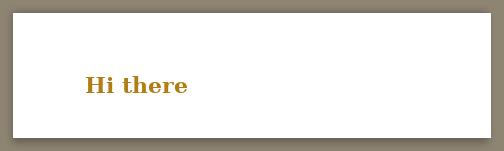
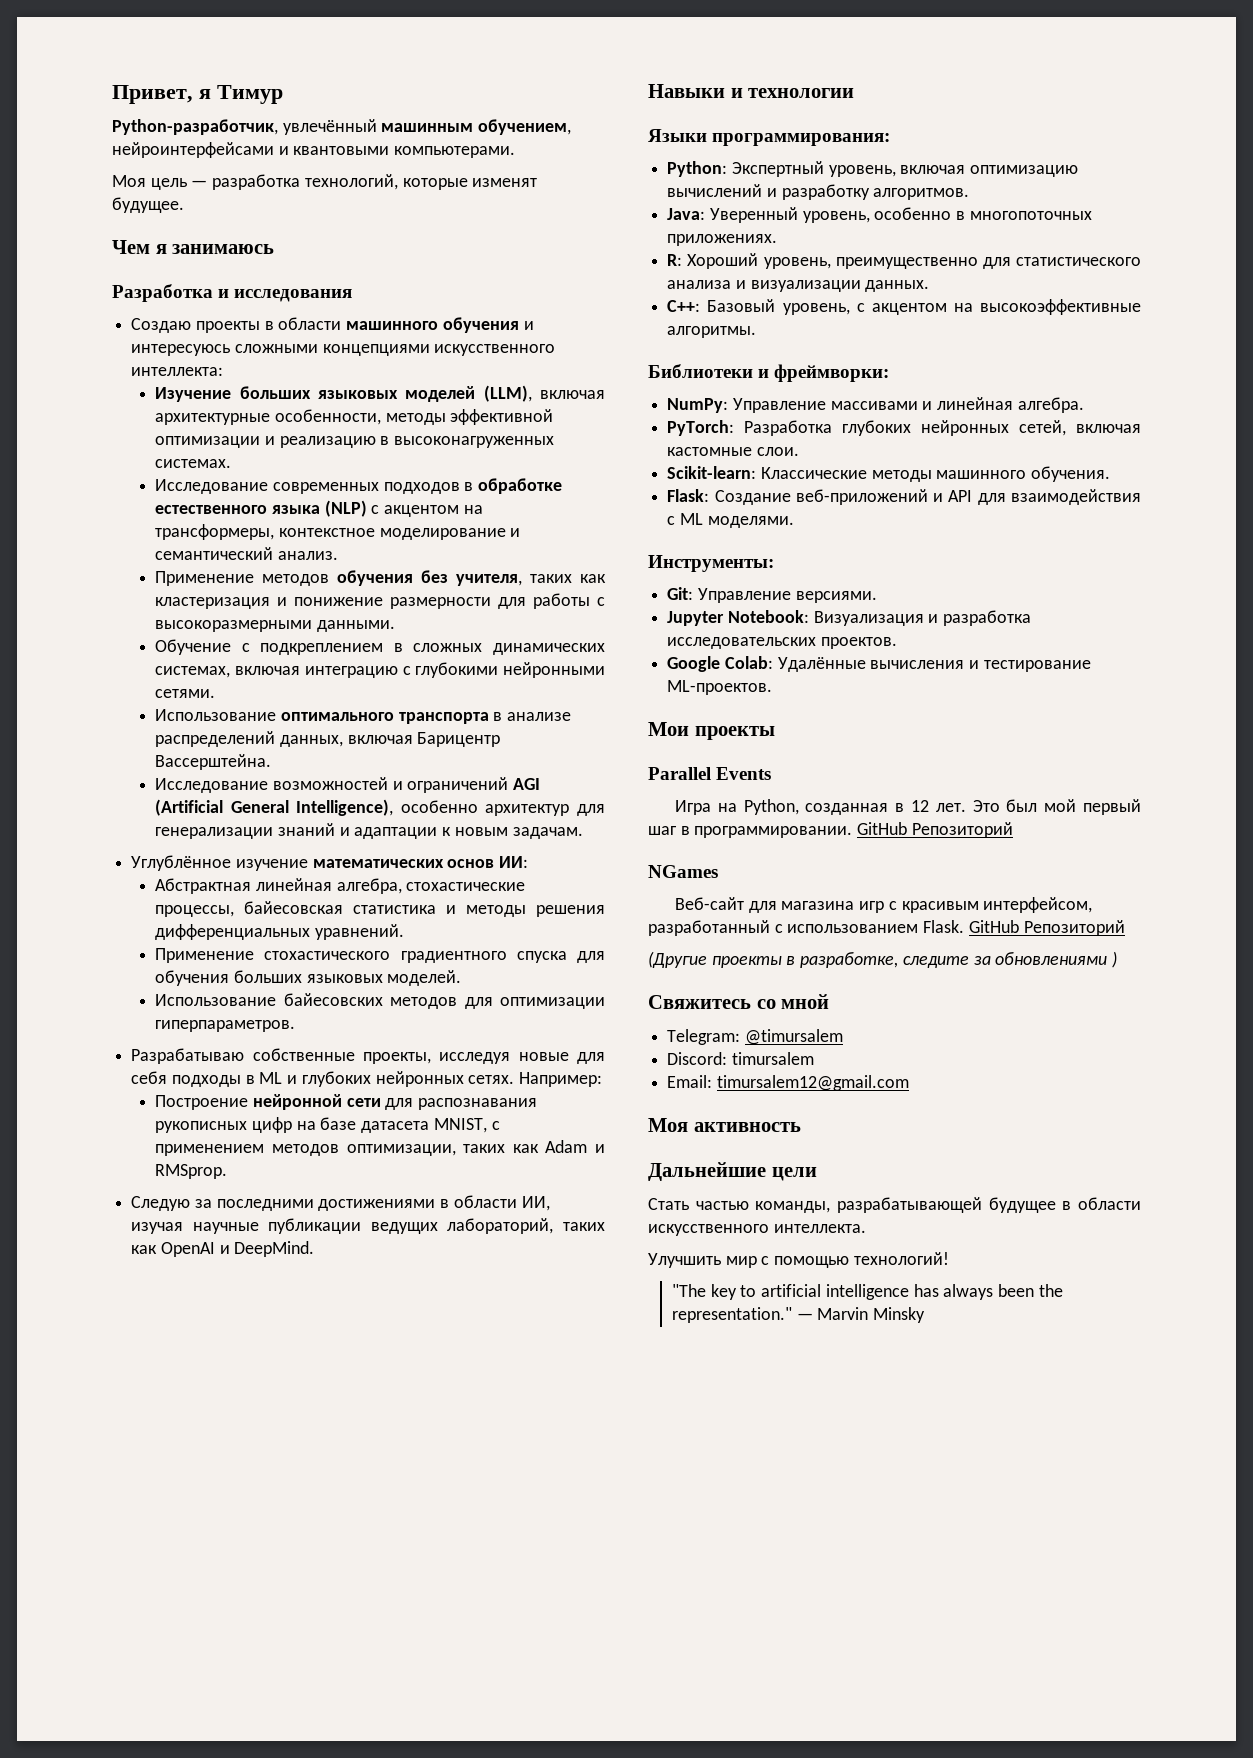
- Hi there
+ Привет, я Тимур
+ Python-разработчик, увлечённый машинным обучением, нейроинтерфейсами и квантовыми компьютерами.
+ Моя цель — разработка технологий, которые изменят будущее.
+ Чем я занимаюсь
+ Разработка и исследования
+ Создаю проекты в области машинного обучения и интересуюсь сложными концепциями искусственного интеллекта:
+ Изучение больших языковых моделей (LLM), включая архитектурные особенности, методы эффективной оптимизации и реализацию в высоконагруженных системах.
+ Исследование современных подходов в обработке естественного языка (NLP) с акцентом на трансформеры, контекстное моделирование и семантический анализ.
+ Применение методов обучения без учителя, таких как кластеризация и понижение размерности для работы с высокоразмерными данными.
+ Обучение с подкреплением в сложных динамических системах, включая интеграцию с глубокими нейронными сетями.
+ Использование оптимального транспорта в анализе распределений данных, включая Барицентр Вассерштейна.
+ Исследование возможностей и ограничений AGI (Artificial General Intelligence), особенно архитектур для генерализации знаний и адаптации к новым задачам.
+ Углублённое изучение математических основ ИИ:
+ Абстрактная линейная алгебра, стохастические процессы, байесовская статистика и методы решения дифференциальных уравнений.
+ Применение стохастического градиентного спуска для обучения больших языковых моделей.
+ Использование байесовских методов для оптимизации гиперпараметров.
+ Разрабатываю собственные проекты, исследуя новые для себя подходы в ML и глубоких нейронных сетях. Например:
+ Построение нейронной сети для распознавания рукописных цифр на базе датасета MNIST, с применением методов оптимизации, таких как Adam и RMSprop.
+ Следую за последними достижениями в области ИИ, изучая научные публикации ведущих лабораторий, таких как OpenAI и DeepMind.
+ Навыки и технологии
+ Языки программирования:
+ Python: Экспертный уровень, включая оптимизацию вычислений и разработку алгоритмов.
+ Java: Уверенный уровень, особенно в многопоточных приложениях.
+ R: Хороший уровень, преимущественно для статистического анализа и визуализации данных.
+ C++: Базовый уровень, с акцентом на высокоэффективные алгоритмы.
+ Библиотеки и фреймворки:
+ NumPy: Управление массивами и линейная алгебра.
+ PyTorch: Разработка глубоких нейронных сетей, включая кастомные слои.
+ Scikit-learn: Классические методы машинного обучения.
+ Flask: Создание веб-приложений и API для взаимодействия с ML моделями.
+ Инструменты:
+ Git: Управление версиями.
+ Jupyter Notebook: Визуализация и разработка исследовательских проектов.
+ Google Colab: Удалённые вычисления и тестирование ML-проектов.
+ Мои проекты
+ Parallel Events
+ Игра на Python, созданная в 12 лет. Это был мой первый шаг в программировании. GitHub Репозиторий
+ NGames
+ Веб-сайт для магазина игр с красивым интерфейсом, разработанный с использованием Flask. GitHub Репозиторий
+ (Другие проекты в разработке, следите за обновлениями )
+ Свяжитесь со мной
+ Telegram: @timursalem
+ Discord: timursalem
+ Email: timursalem12@gmail.com
+ Моя активность
+ Дальнейшие цели
+ Стать частью команды, разрабатывающей будущее в области искусственного интеллекта.
+ Улучшить мир с помощью технологий!
+ "The key to artificial intelligence has always been the representation." — Marvin Minsky

